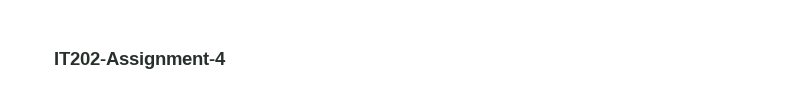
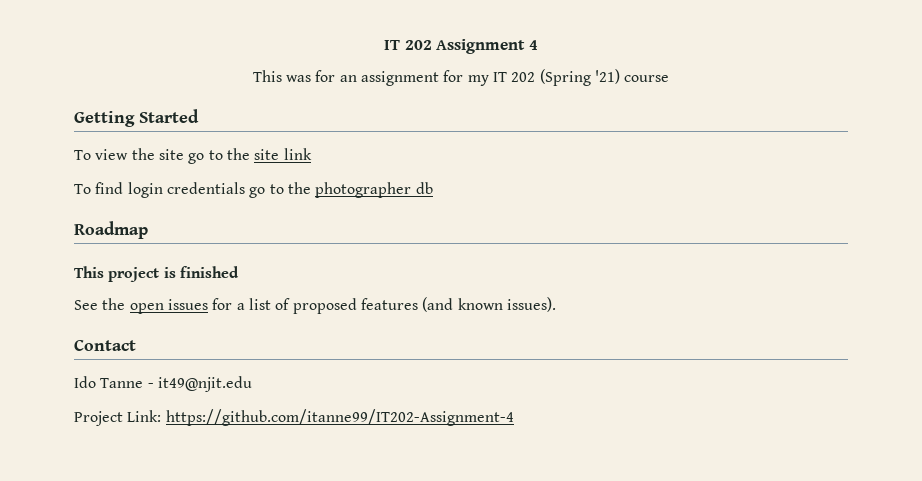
- IT202-Assignment-4
+ IT 202 Assignment 4
+ This was for an assignment for my IT 202 (Spring '21) course
+ Getting Started
+ To view the site go to the site link
+ To find login credentials go to the photographer db
+ Roadmap
+ This project is finished
+ See the open issues for a list of proposed features (and known issues).
+ Contact
+ Ido Tanne - it49@njit.edu
+ Project Link: https://github.com/itanne99/IT202-Assignment-4

